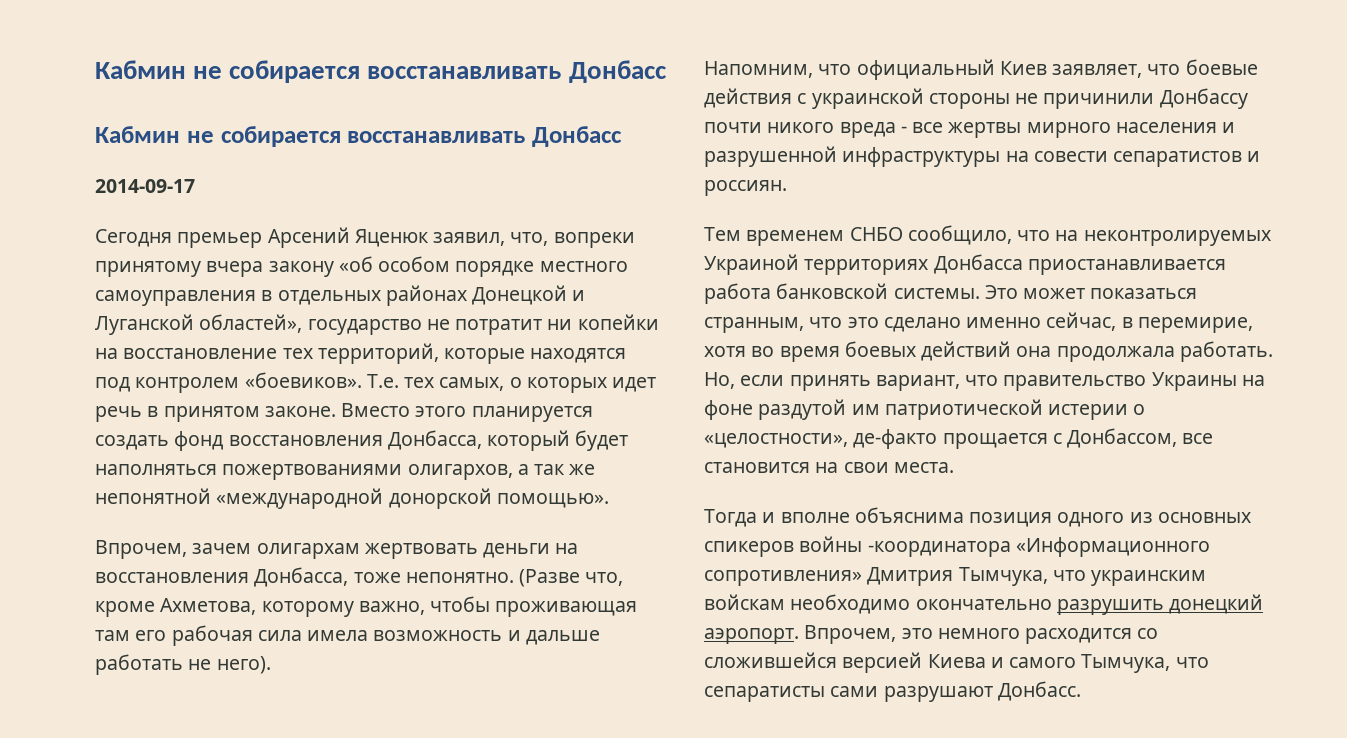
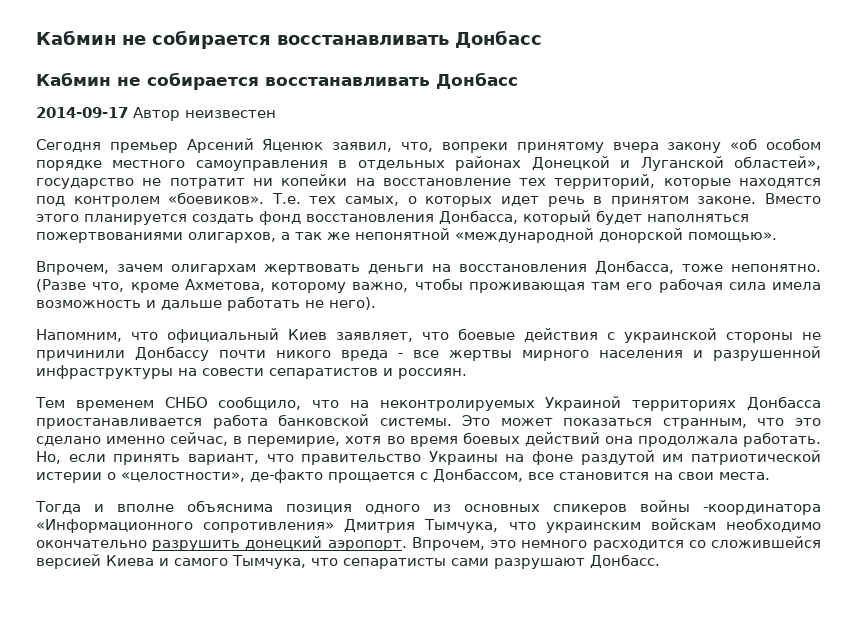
- 2014-09-17
+ 2014-09-17 Автор неизвестен

